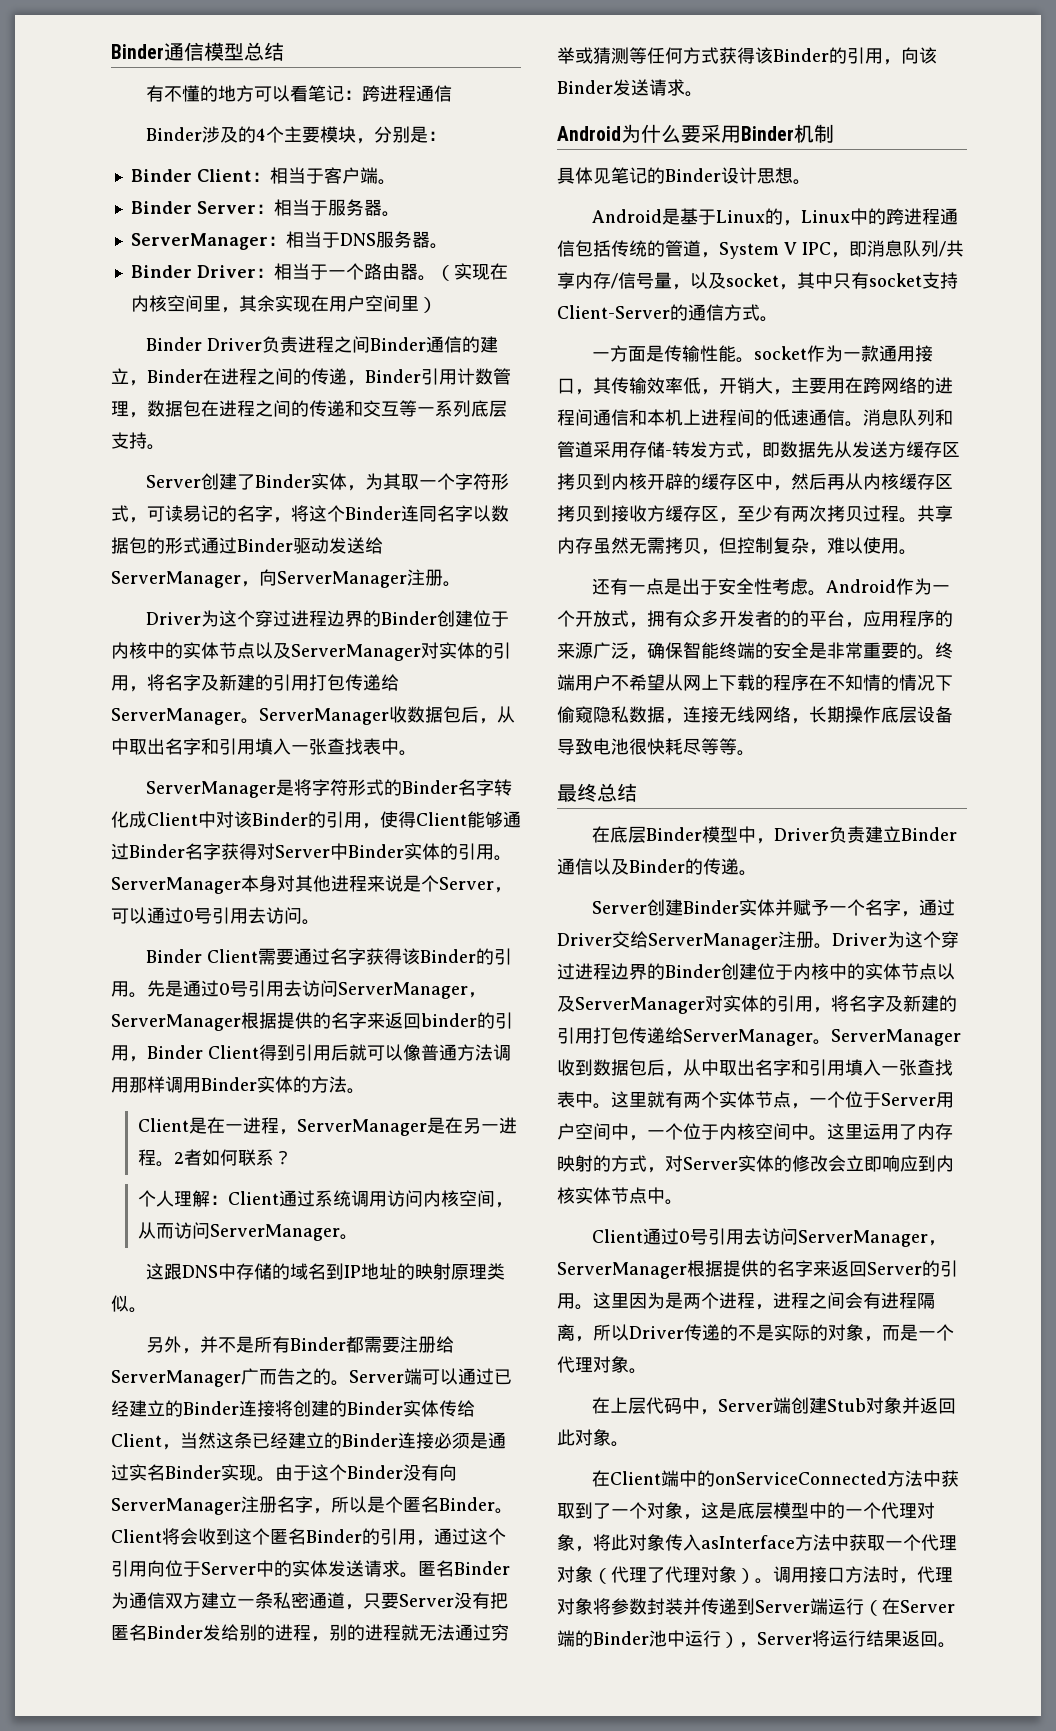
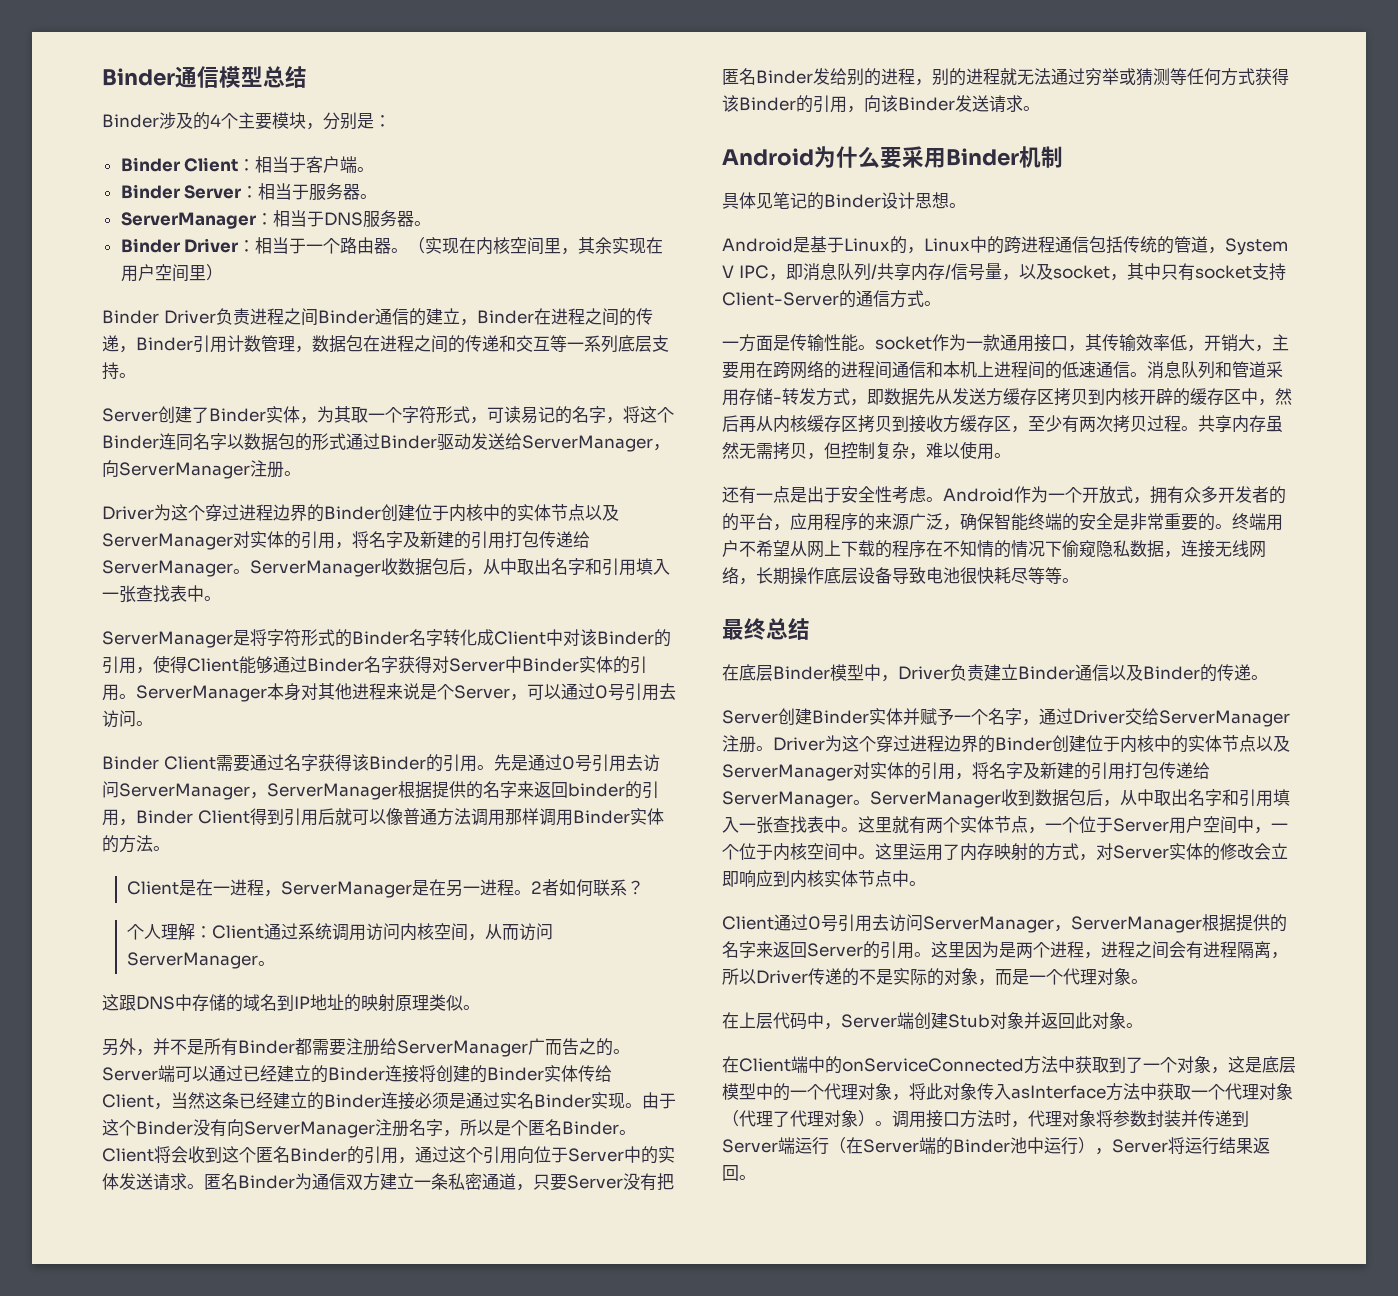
- 有不懂的地方可以看笔记：跨进程通信

